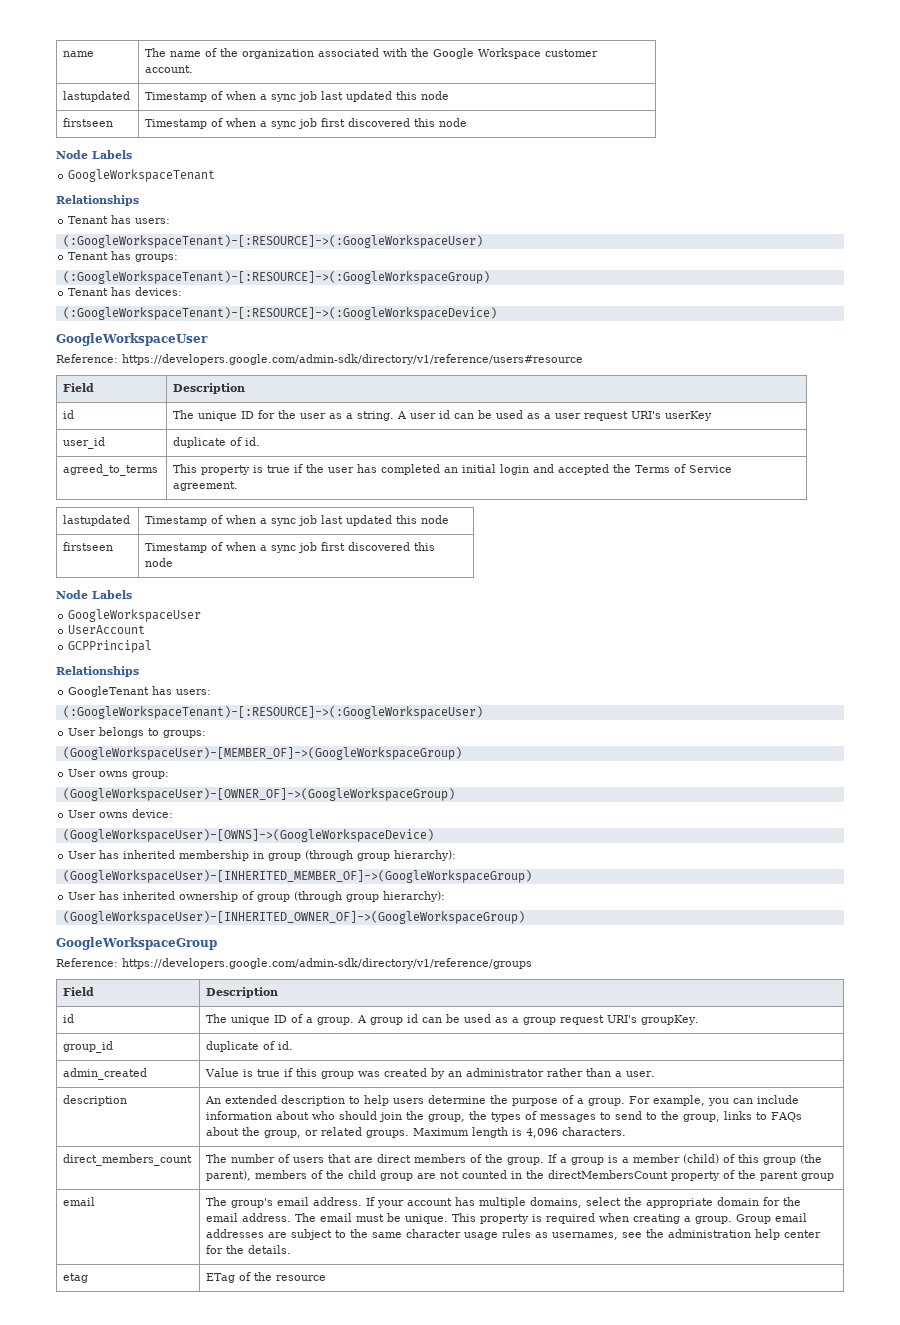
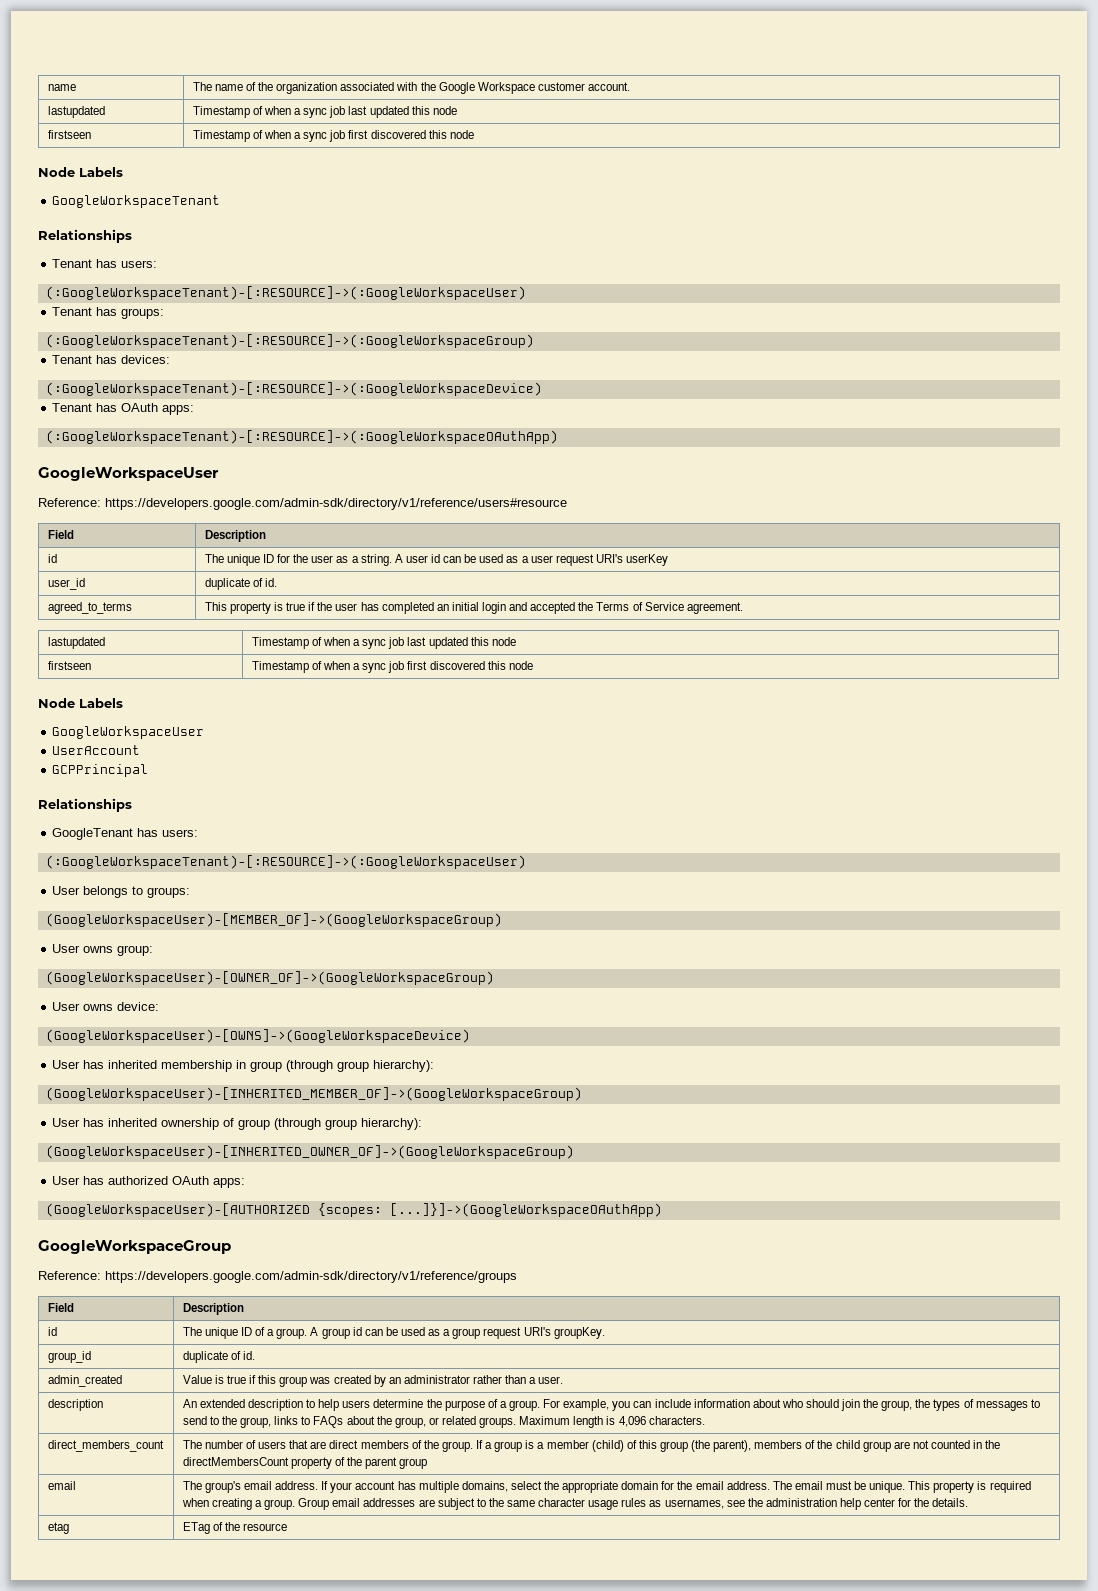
+ Tenant has OAuth apps:
+ (:GoogleWorkspaceTenant)-[:RESOURCE]->(:GoogleWorkspaceOAuthApp)
+ User has authorized OAuth apps:
+ (GoogleWorkspaceUser)-[AUTHORIZED {scopes: [...]}]->(GoogleWorkspaceOAuthApp)

